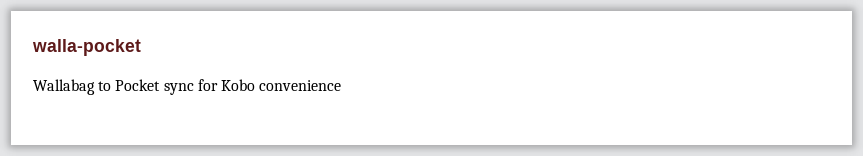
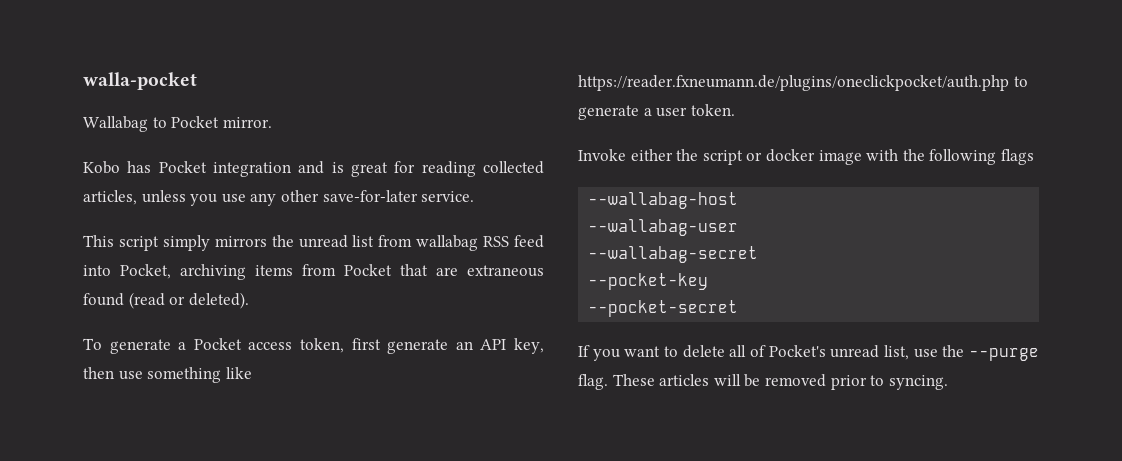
- Wallabag to Pocket sync for Kobo convenience
+ Wallabag to Pocket mirror.
+ Kobo has Pocket integration and is great for reading collected articles, unless you use any other save-for-later service.
+ This script simply mirrors the unread list from wallabag RSS feed into Pocket, archiving items from Pocket that are extraneous found (read or deleted).
+ To generate a Pocket access token, first generate an API key, then use something like https://reader.fxneumann.de/plugins/oneclickpocket/auth.php to generate a user token.
+ Invoke either the script or docker image with the following flags
+ --wallabag-host
+ --wallabag-user
+ --wallabag-secret
+ --pocket-key
+ --pocket-secret
+ If you want to delete all of Pocket's unread list, use the --purge flag. These articles will be removed prior to syncing.

